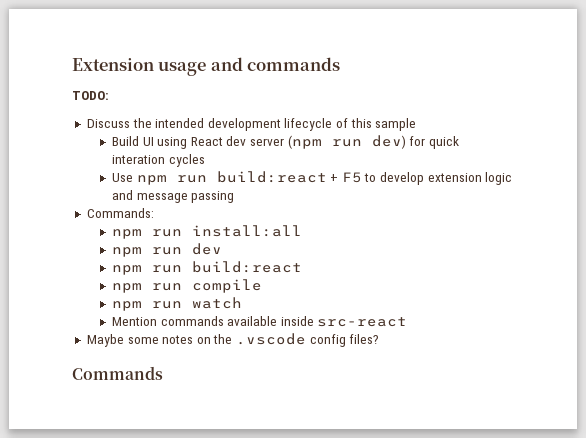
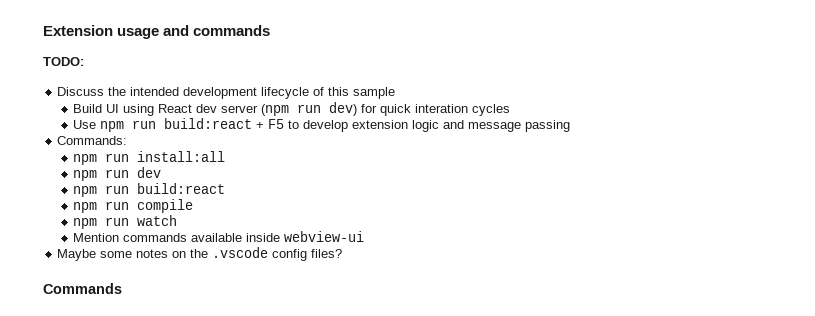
- Mention commands available inside src-react
+ Mention commands available inside webview-ui

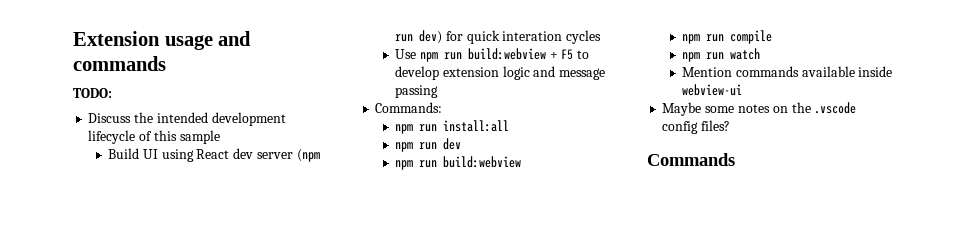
- Use npm run build:react + F5 to develop extension logic and message passing
+ Use npm run build:webview + F5 to develop extension logic and message passing
  npm run dev
- npm run build:react
+ npm run build:webview

